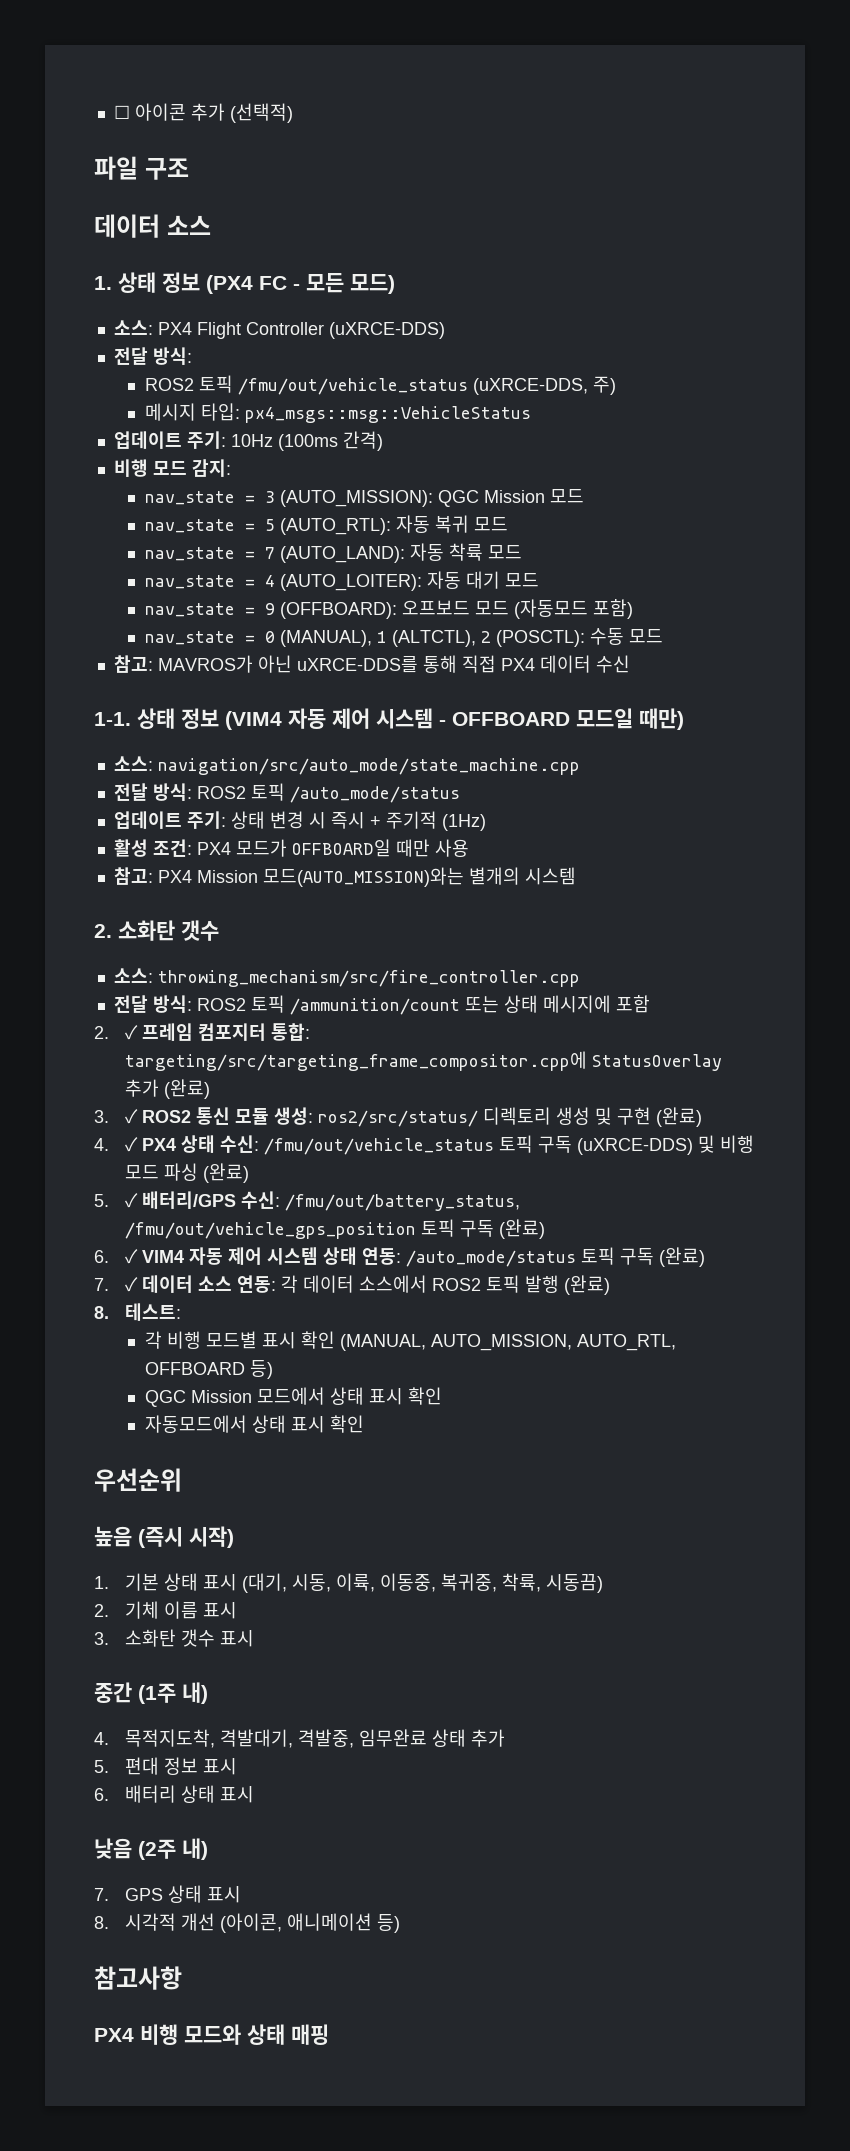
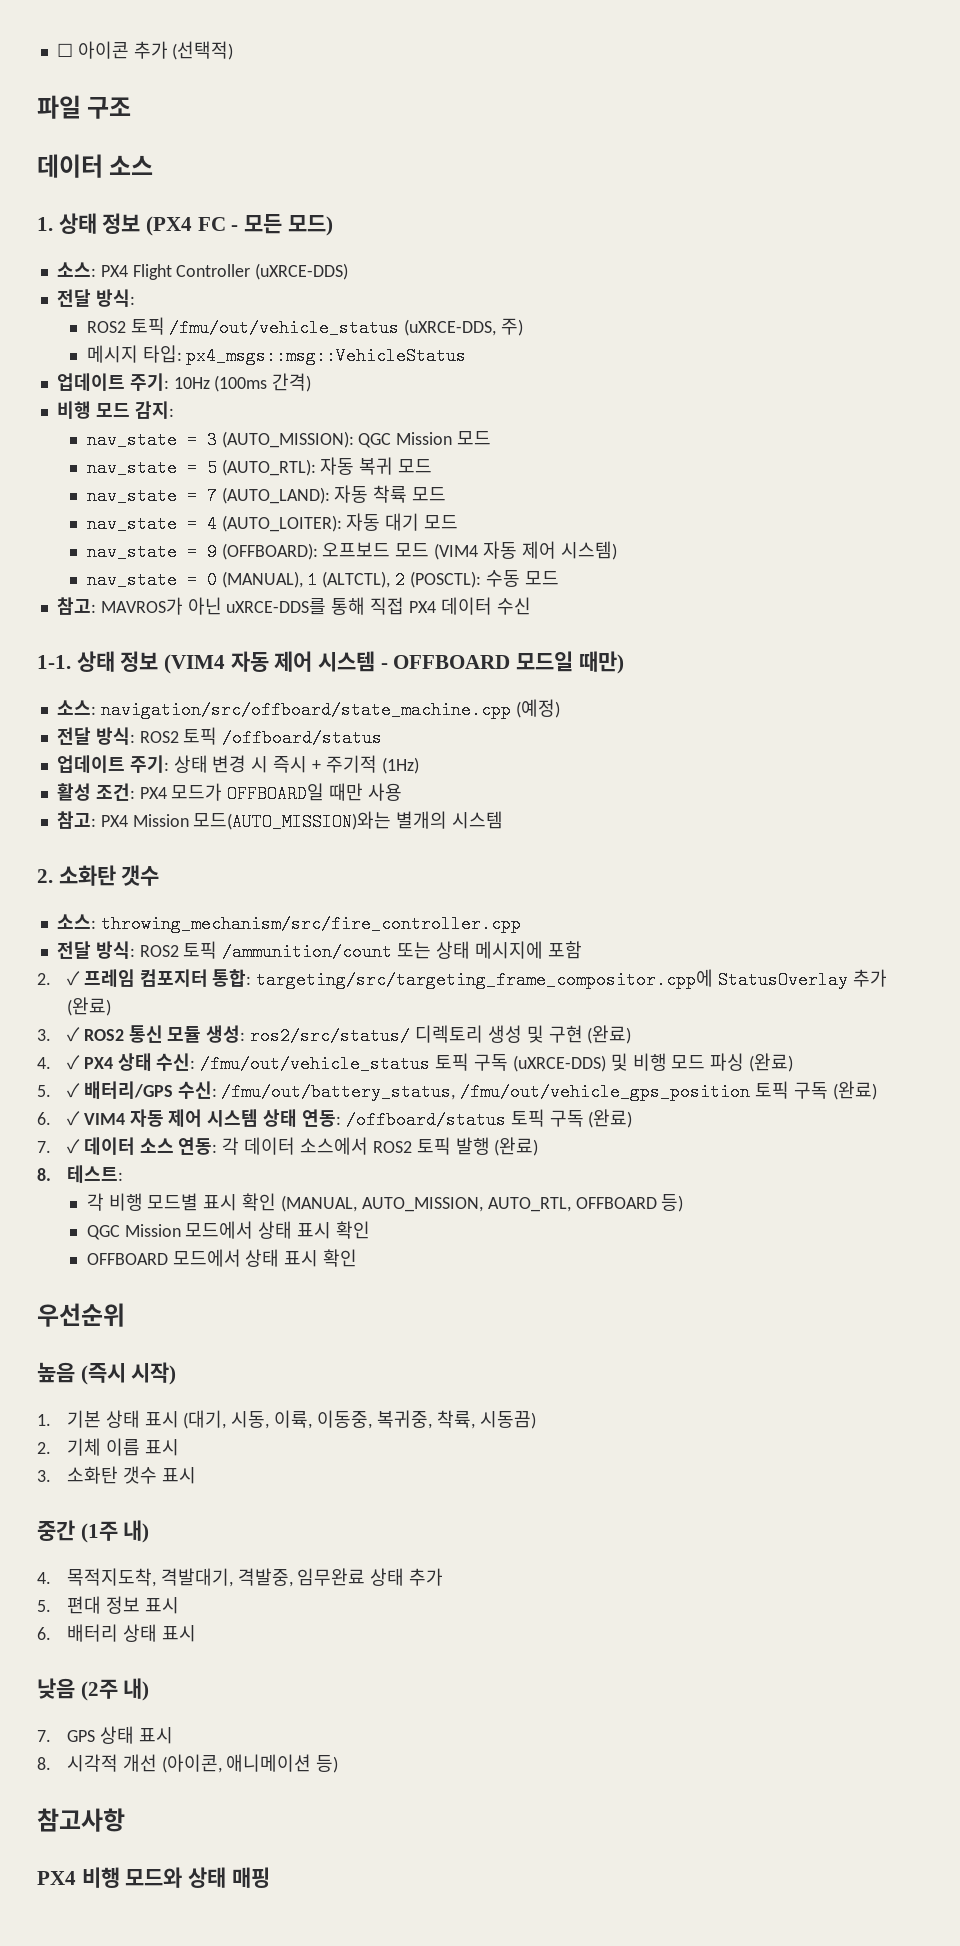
- nav_state = 9 (OFFBOARD): 오프보드 모드 (자동모드 포함)
+ nav_state = 9 (OFFBOARD): 오프보드 모드 (VIM4 자동 제어 시스템)
- 소스: navigation/src/auto_mode/state_machine.cpp
- 전달 방식: ROS2 토픽 /auto_mode/status
+ 소스: navigation/src/offboard/state_machine.cpp (예정)
+ 전달 방식: ROS2 토픽 /offboard/status
- 6. ✓ VIM4 자동 제어 시스템 상태 연동: /auto_mode/status 토픽 구독 (완료)
+ 6. ✓ VIM4 자동 제어 시스템 상태 연동: /offboard/status 토픽 구독 (완료)
- 자동모드에서 상태 표시 확인
+ OFFBOARD 모드에서 상태 표시 확인

